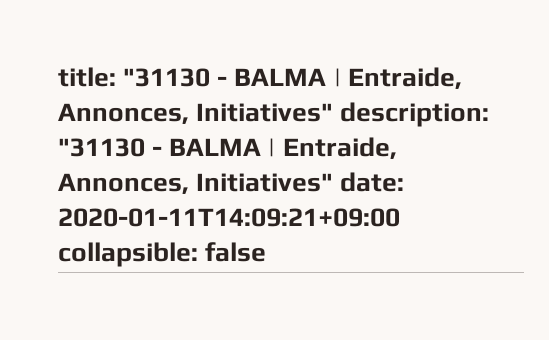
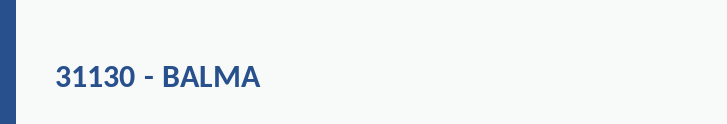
- title: "31130 - BALMA | Entraide, Annonces, Initiatives" description: "31130 - BALMA | Entraide, Annonces, Initiatives" date: 2020-01-11T14:09:21+09:00 collapsible: false
+ 31130 - BALMA

